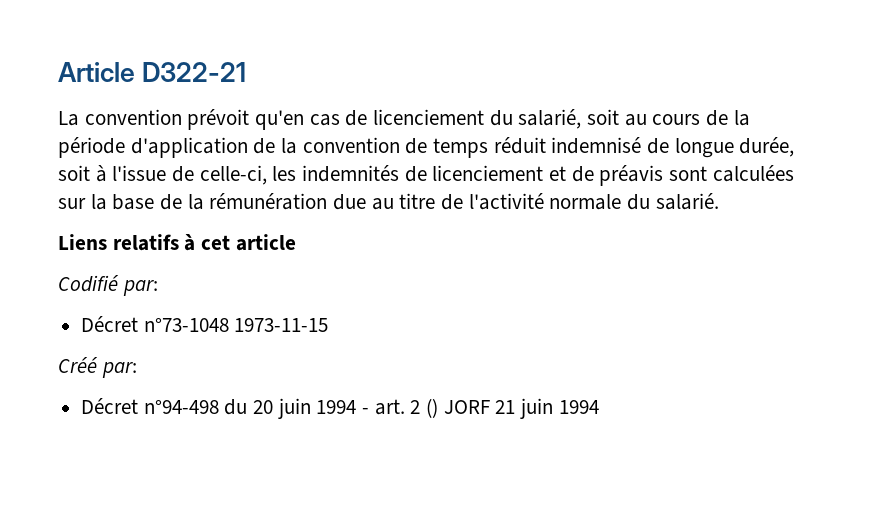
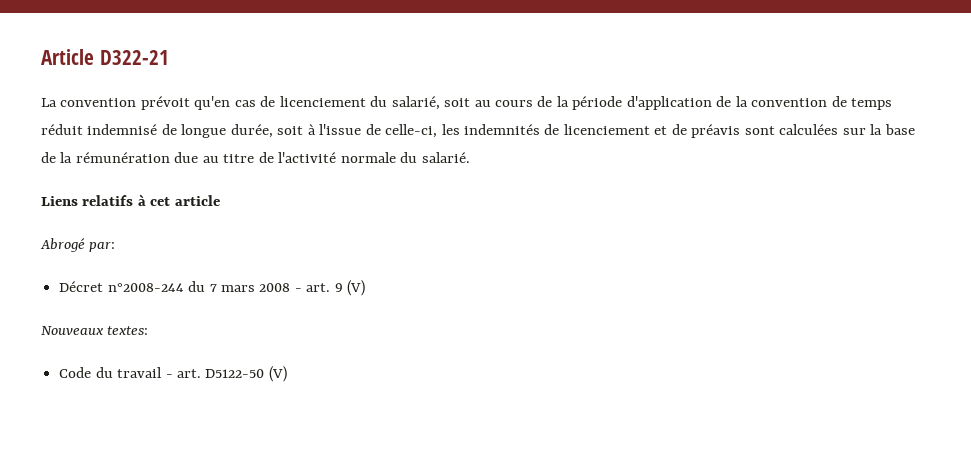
- Codifié par:
- Décret n°73-1048 1973-11-15
- Créé par:
- Décret n°94-498 du 20 juin 1994 - art. 2 () JORF 21 juin 1994
+ Abrogé par:
+ Décret n°2008-244 du 7 mars 2008 - art. 9 (V)
+ Nouveaux textes:
+ Code du travail - art. D5122-50 (V)

